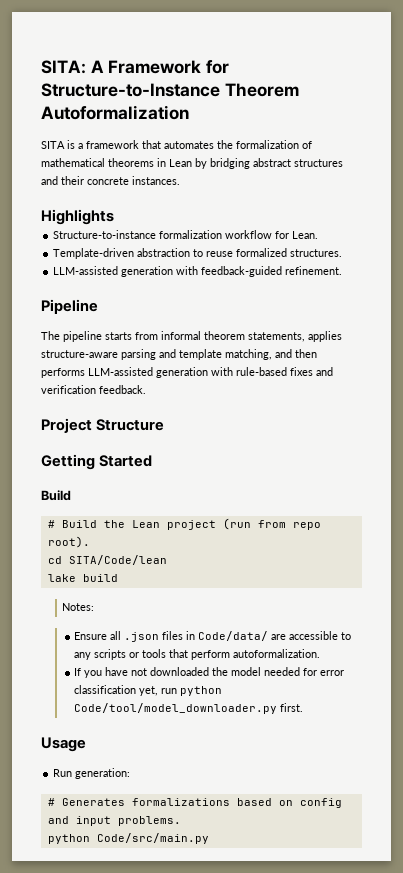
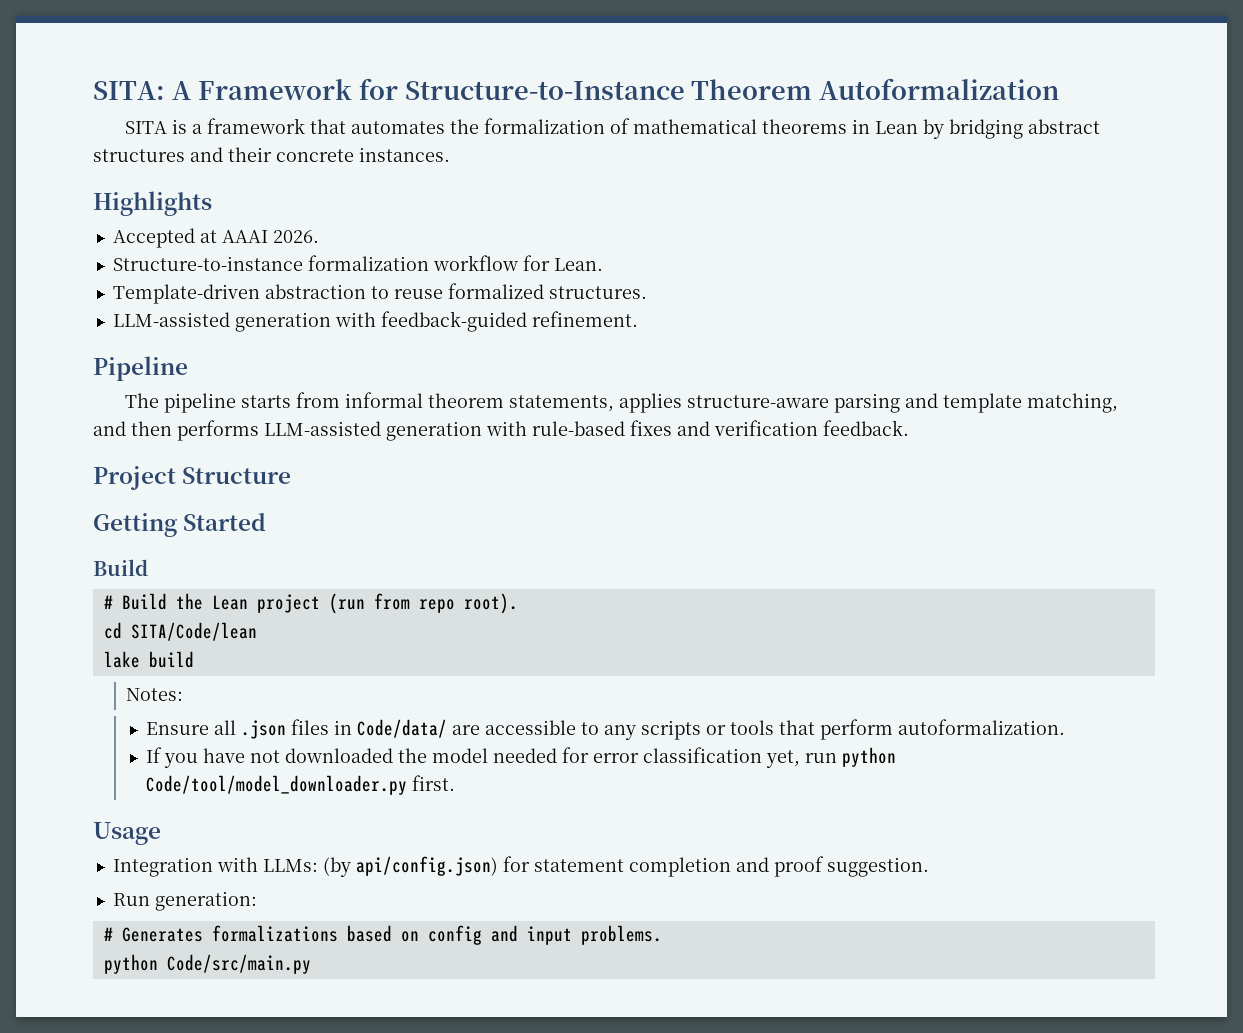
+ Accepted at AAAI 2026.
+ Integration with LLMs: (by api/config.json) for statement completion and proof suggestion.

